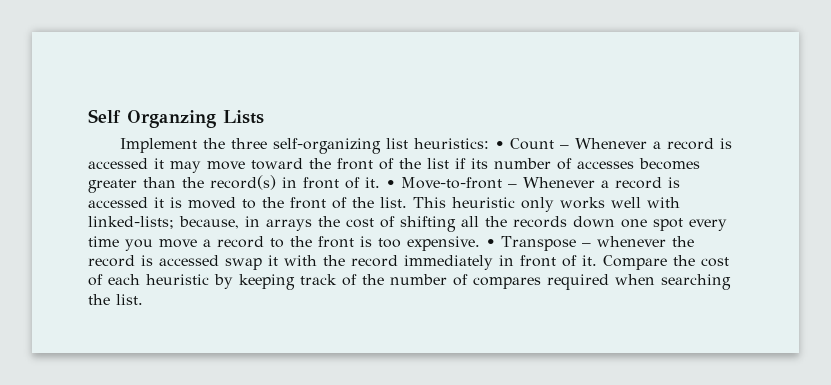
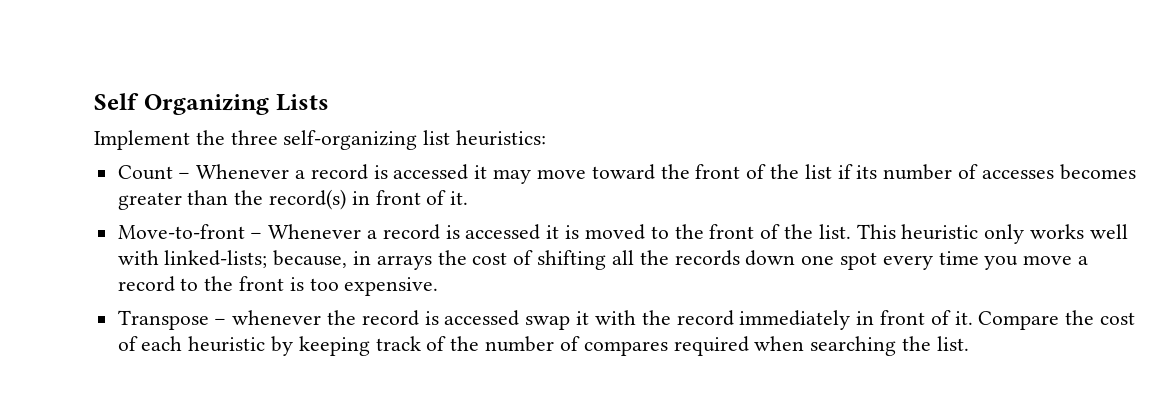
- Self Organzing Lists
+ Self Organizing Lists
- Implement the three self-organizing list heuristics: • Count – Whenever a record is accessed it may move toward the front of the list if its number of accesses becomes greater than the record(s) in front of it. • Move-to-front – Whenever a record is accessed it is moved to the front of the list.
+ Implement the three self-organizing list heuristics:
+ Count – Whenever a record is accessed it may move toward the front of the list if its number of accesses becomes greater than the record(s) in front of it.
+ Move-to-front – Whenever a record is accessed it is moved to the front of the list.
- This heuristic only works well with linked-lists; because, in arrays the cost of shifting all the records down one spot every time you move a record to the front is too expensive. • Transpose – whenever the record is accessed swap it with the record immediately in front of it.
+ This heuristic only works well with linked-lists; because, in arrays the cost of shifting all the records down one spot every time you move a record to the front is too expensive.
+ Transpose – whenever the record is accessed swap it with the record immediately in front of it.

